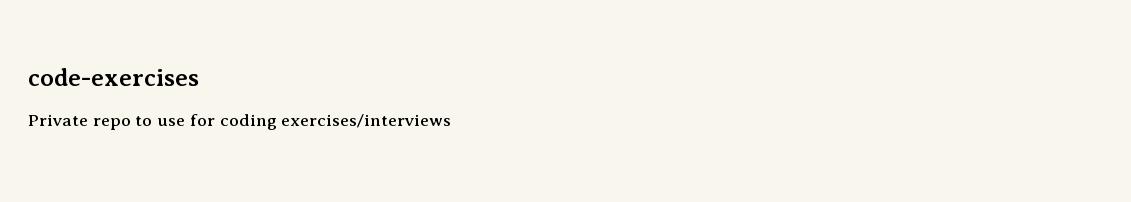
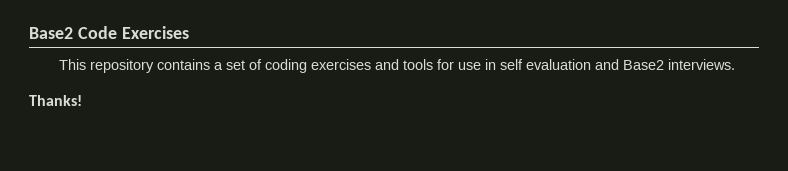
- code-exercises
- Private repo to use for coding exercises/interviews
+ Base2 Code Exercises
+ This repository contains a set of coding exercises and tools for use in self evaluation and Base2 interviews.
+ Thanks!

